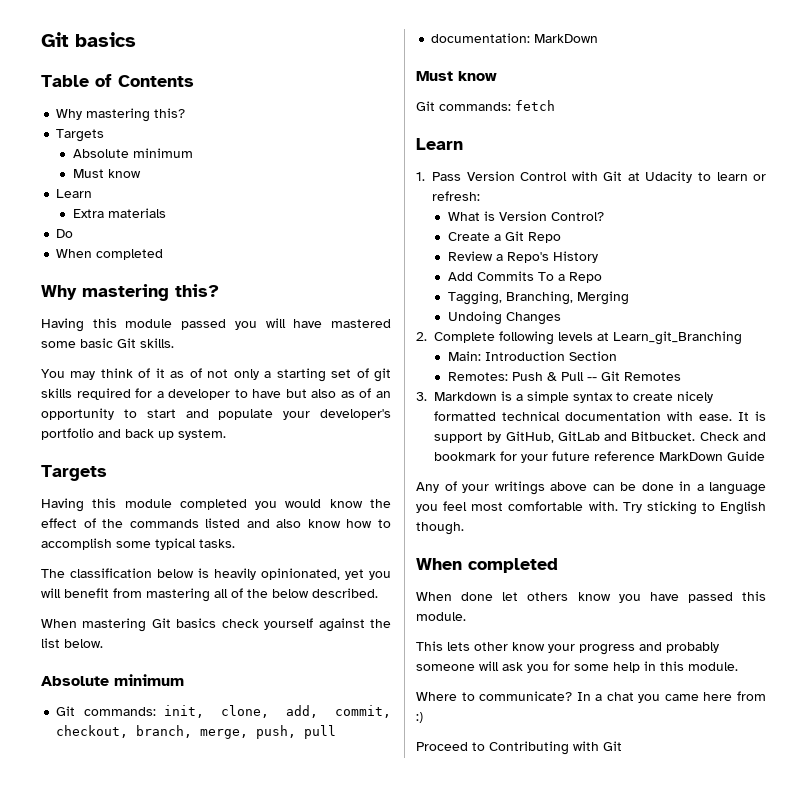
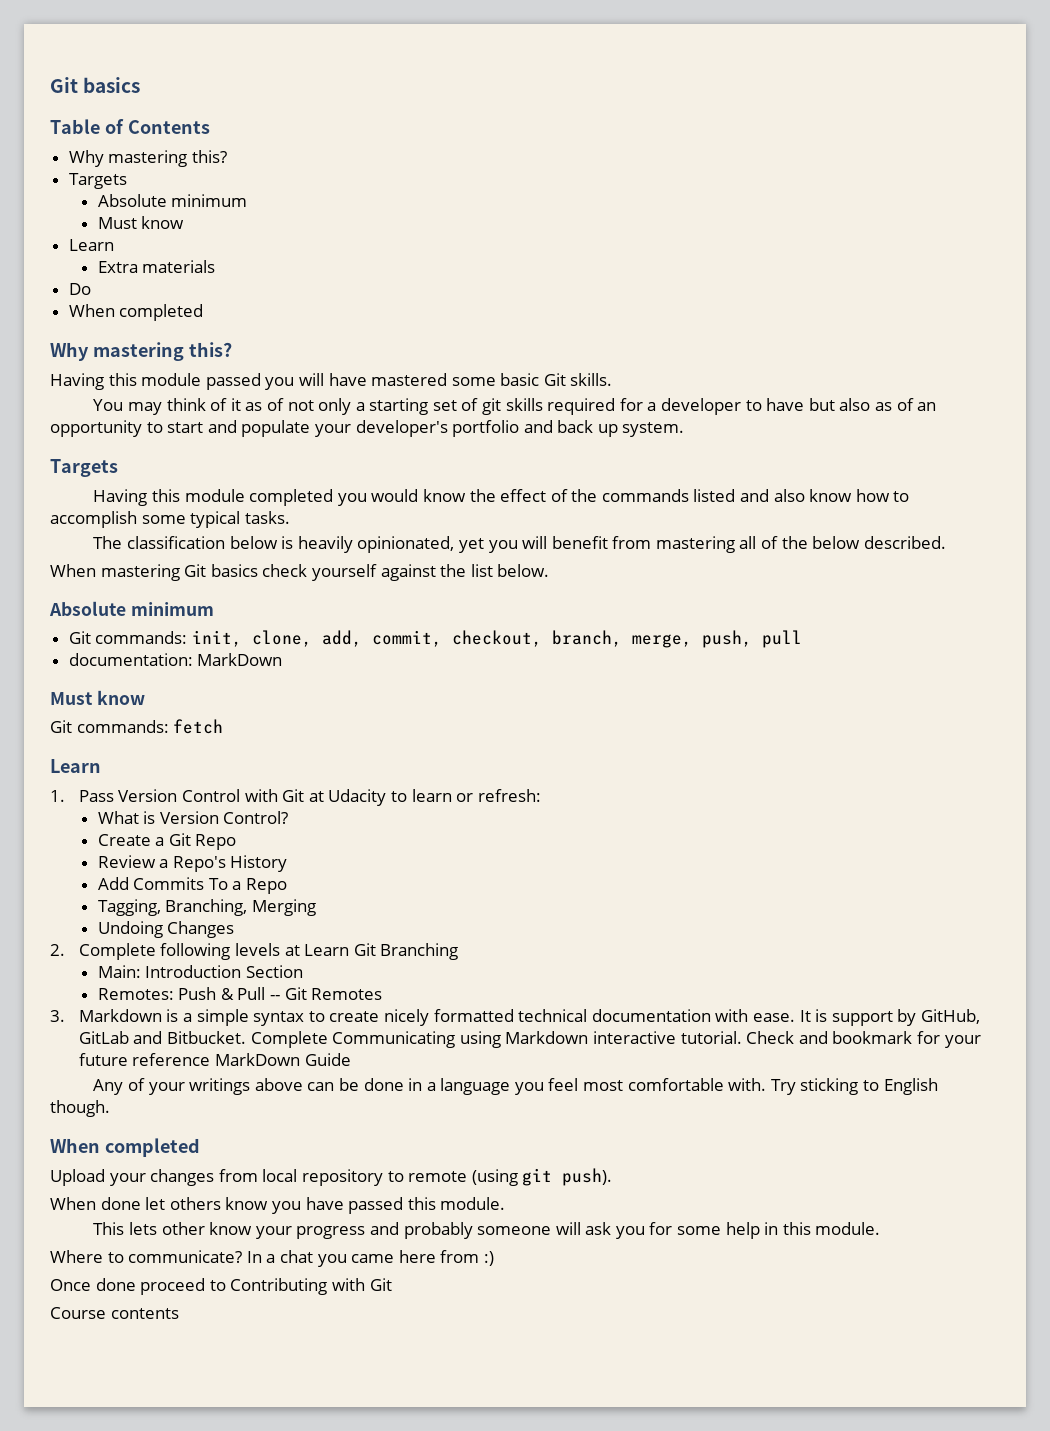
- 2. Complete following levels at Learn_git_Branching
+ 2. Complete following levels at Learn Git Branching
+ Complete Communicating using Markdown interactive tutorial.
+ Upload your changes from local repository to remote (using git push).
- Proceed to Contributing with Git
+ Once done proceed to Contributing with Git
+ Course contents

